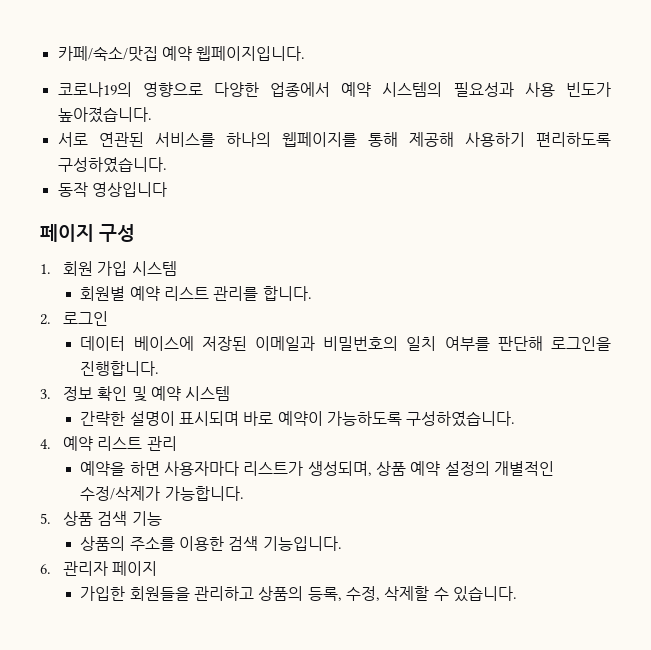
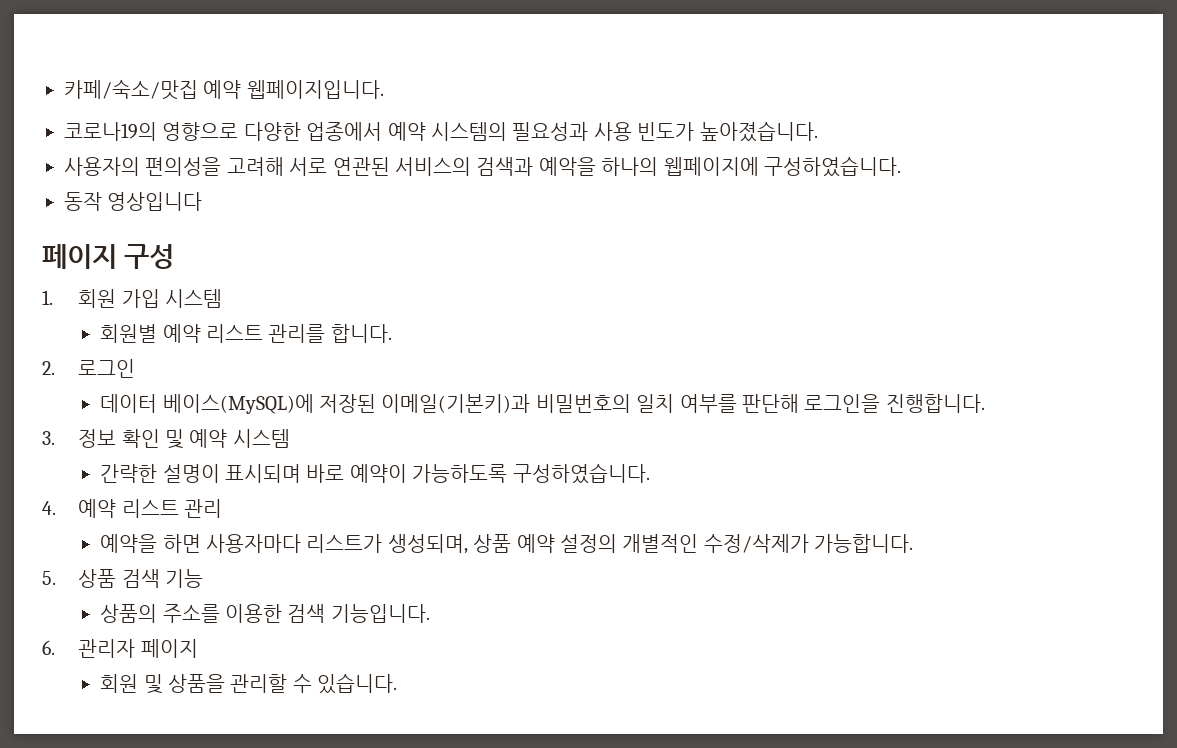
- 서로 연관된 서비스를 하나의 웹페이지를 통해 제공해 사용하기 편리하도록 구성하였습니다.
+ 사용자의 편의성을 고려해 서로 연관된 서비스의 검색과 예악을 하나의 웹페이지에 구성하였습니다.
- 데이터 베이스에 저장된 이메일과 비밀번호의 일치 여부를 판단해 로그인을 진행합니다.
+ 데이터 베이스(MySQL)에 저장된 이메일(기본키)과 비밀번호의 일치 여부를 판단해 로그인을 진행합니다.
- 가입한 회원들을 관리하고 상품의 등록, 수정, 삭제할 수 있습니다.
+ 회원 및 상품을 관리할 수 있습니다.

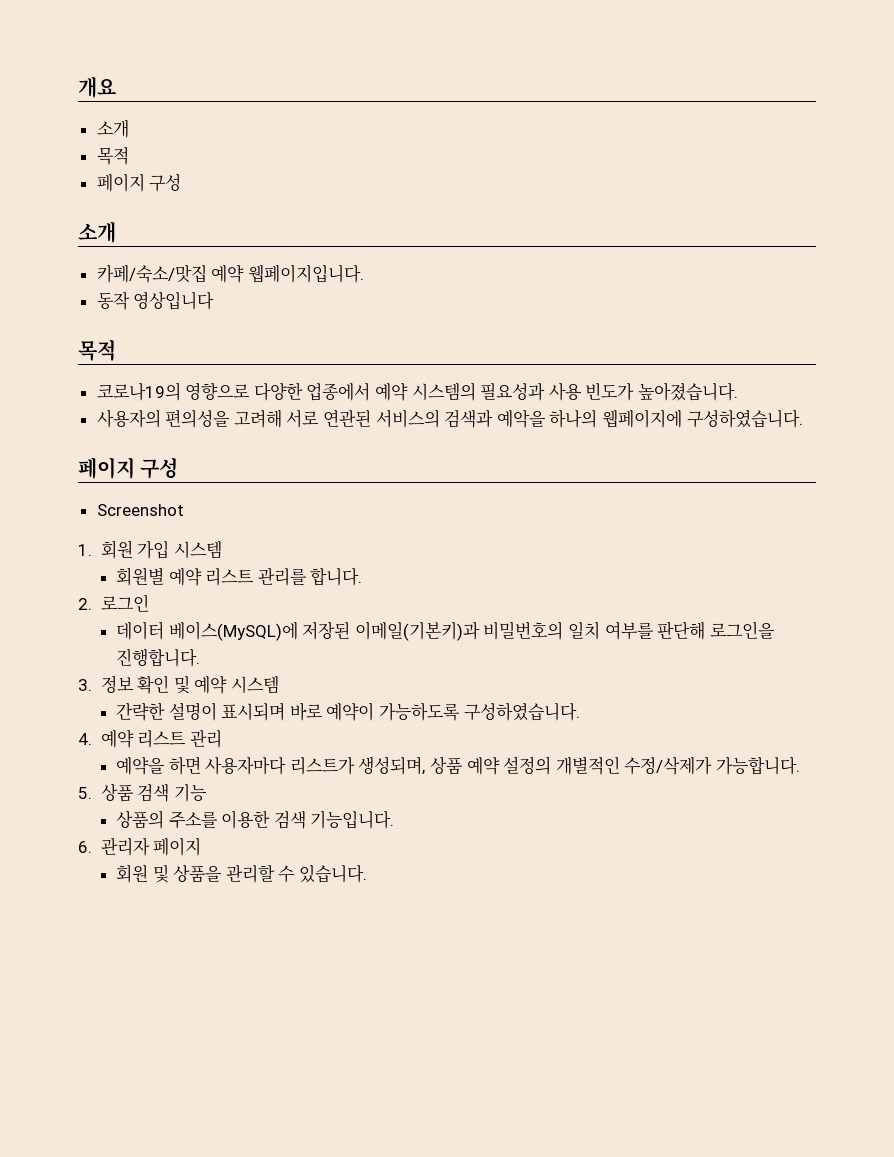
+ 개요
+ 소개
+ 목적
+ 페이지 구성
+ 소개
+ 동작 영상입니다
+ 목적
  사용자의 편의성을 고려해 서로 연관된 서비스의 검색과 예악을 하나의 웹페이지에 구성하였습니다.
- 동작 영상입니다
  페이지 구성
+ Screenshot

